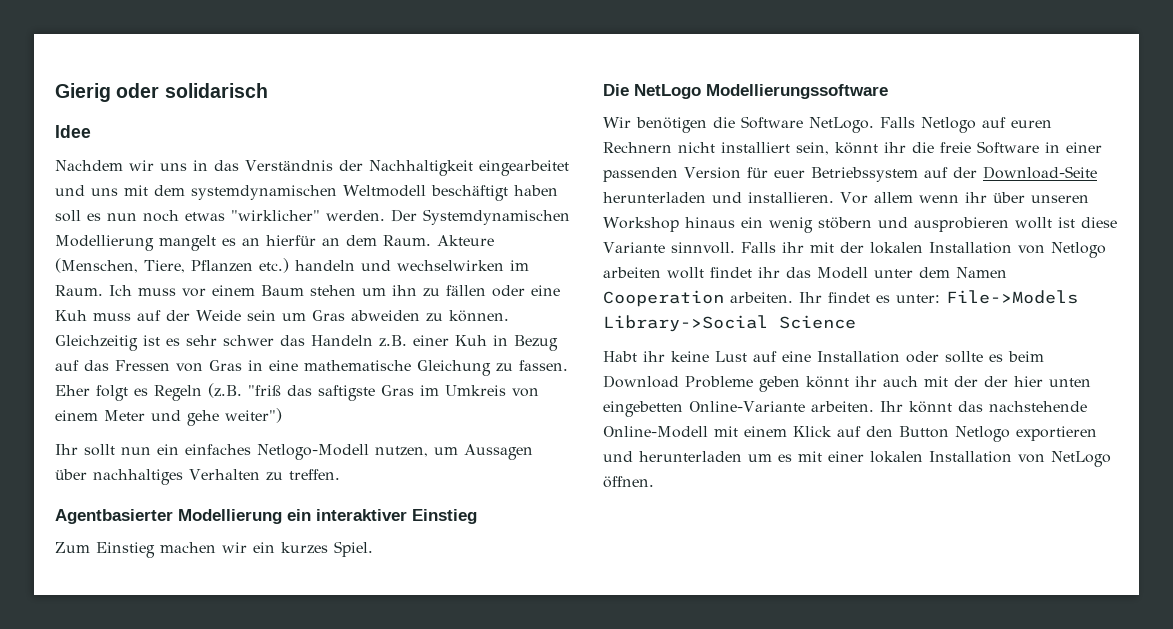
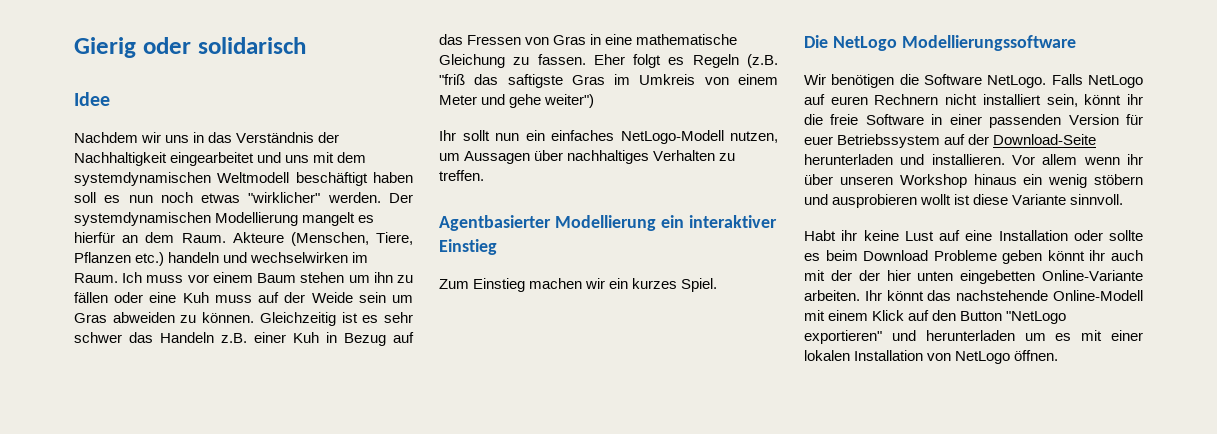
- Der Systemdynamischen Modellierung mangelt es an hierfür an dem Raum.
+ Der systemdynamischen Modellierung mangelt es hierfür an dem Raum.
- Ihr sollt nun ein einfaches Netlogo-Modell nutzen, um Aussagen über nachhaltiges Verhalten zu treffen.
+ Ihr sollt nun ein einfaches NetLogo-Modell nutzen, um Aussagen über nachhaltiges Verhalten zu treffen.
- Falls Netlogo auf euren Rechnern nicht installiert sein, könnt ihr die freie Software in einer passenden Version für euer Betriebssystem auf der Download-Seite herunterladen und installieren.
+ Falls NetLogo auf euren Rechnern nicht installiert sein, könnt ihr die freie Software in einer passenden Version für euer Betriebssystem auf der Download-Seite herunterladen und installieren.
- Falls ihr mit der lokalen Installation von Netlogo arbeiten wollt findet ihr das Modell unter dem Namen Cooperation arbeiten. Ihr findet es unter: File->Models Library->Social Science
- Ihr könnt das nachstehende Online-Modell mit einem Klick auf den Button Netlogo exportieren und herunterladen um es mit einer lokalen Installation von NetLogo öffnen.
+ Ihr könnt das nachstehende Online-Modell mit einem Klick auf den Button "NetLogo exportieren" und herunterladen um es mit einer lokalen Installation von NetLogo öffnen.

